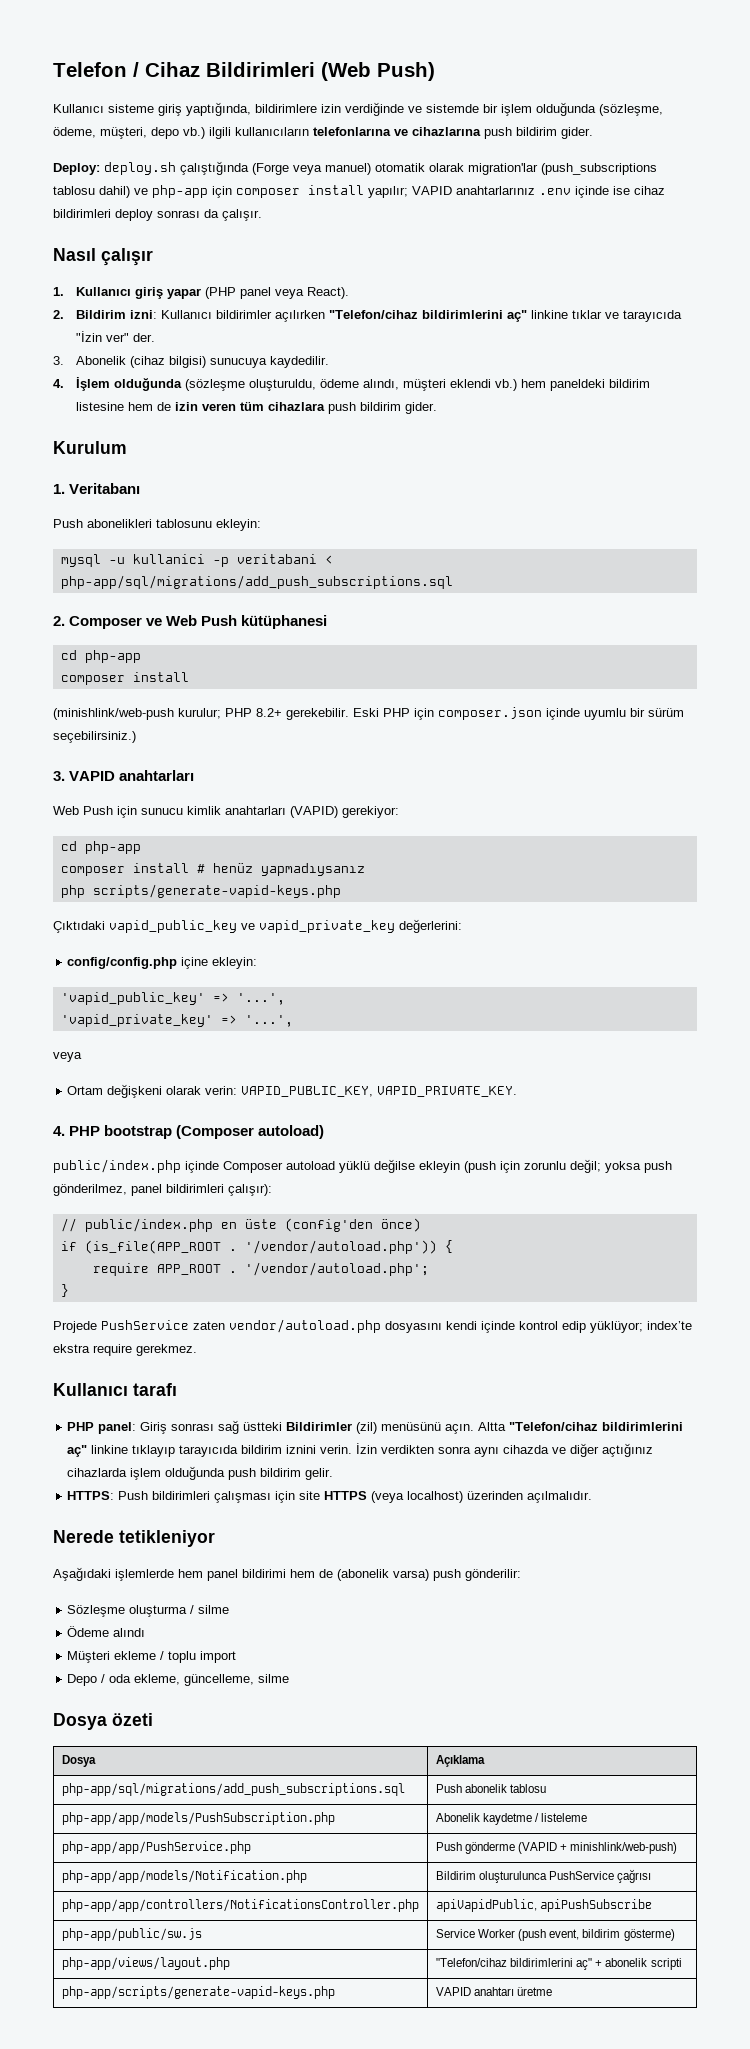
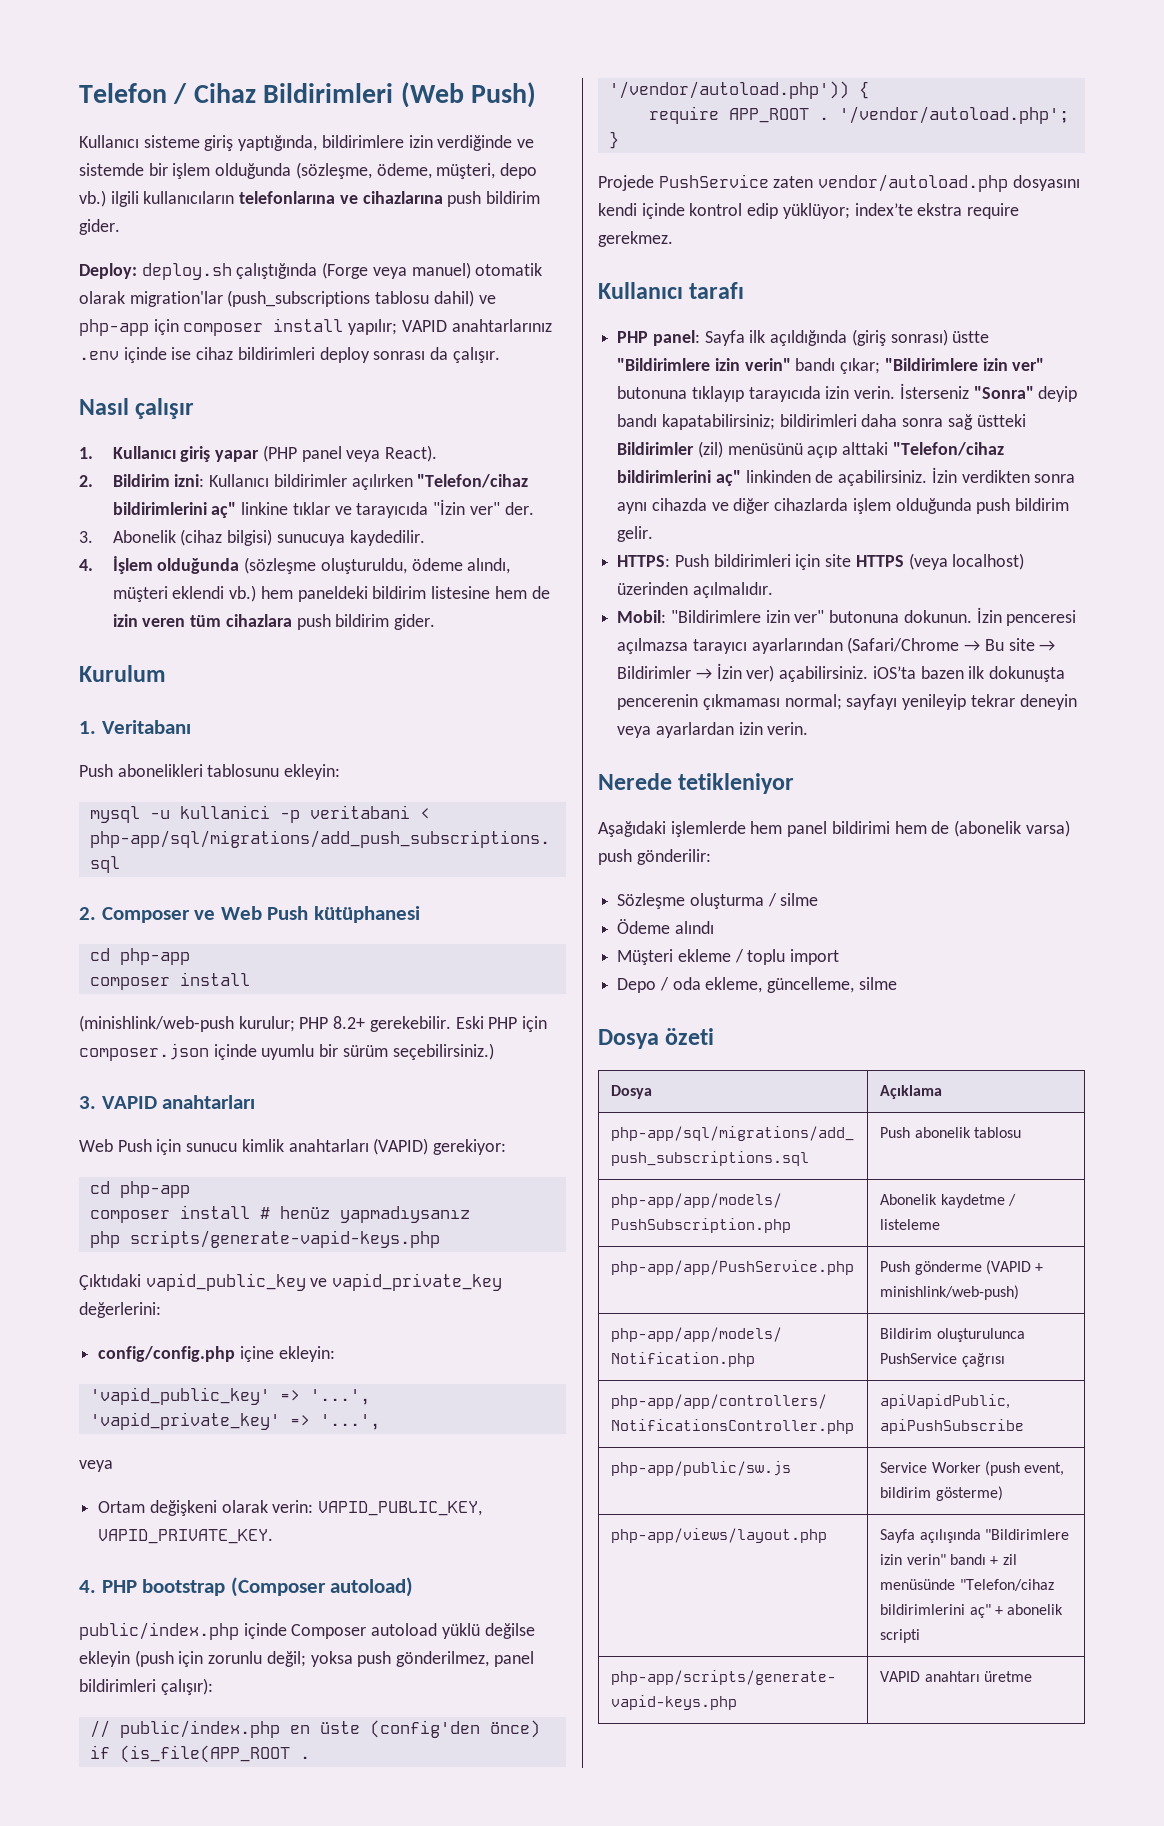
- PHP panel: Giriş sonrası sağ üstteki Bildirimler (zil) menüsünü açın. Altta "Telefon/cihaz bildirimlerini aç" linkine tıklayıp tarayıcıda bildirim iznini verin.
+ PHP panel: Sayfa ilk açıldığında (giriş sonrası) üstte "Bildirimlere izin verin" bandı çıkar; "Bildirimlere izin ver" butonuna tıklayıp tarayıcıda izin verin. İsterseniz "Sonra" deyip bandı kapatabilirsiniz; bildirimleri daha sonra sağ üstteki Bildirimler (zil) menüsünü açıp alttaki "Telefon/cihaz bildirimlerini aç" linkinden de açabilirsiniz.
- İzin verdikten sonra aynı cihazda ve diğer açtığınız cihazlarda işlem olduğunda push bildirim gelir.
+ İzin verdikten sonra aynı cihazda ve diğer cihazlarda işlem olduğunda push bildirim gelir.
- HTTPS: Push bildirimleri çalışması için site HTTPS (veya localhost) üzerinden açılmalıdır.
+ HTTPS: Push bildirimleri için site HTTPS (veya localhost) üzerinden açılmalıdır.
+ Mobil: "Bildirimlere izin ver" butonuna dokunun. İzin penceresi açılmazsa tarayıcı ayarlarından (Safari/Chrome → Bu site → Bildirimler → İzin ver) açabilirsiniz. iOS’ta bazen ilk dokunuşta pencerenin çıkmaması normal; sayfayı yenileyip tekrar deneyin veya ayarlardan izin verin.
- php-app/views/layout.php | "Telefon/cihaz bildirimlerini aç" + abonelik scripti
+ php-app/views/layout.php | Sayfa açılışında "Bildirimlere izin verin" bandı + zil menüsünde "Telefon/cihaz bildirimlerini aç" + abonelik scripti

